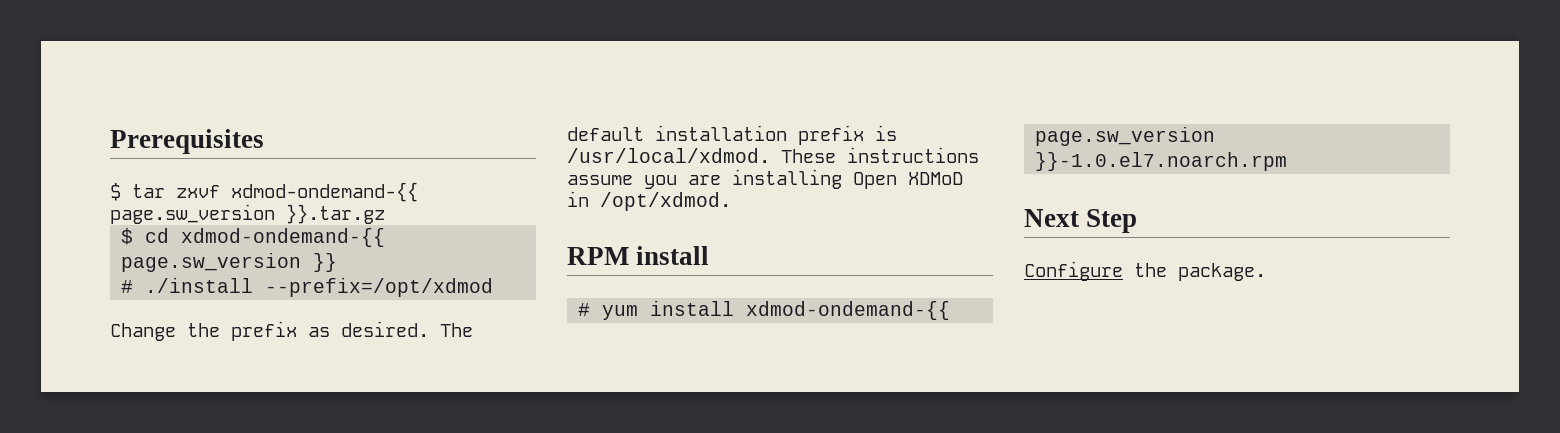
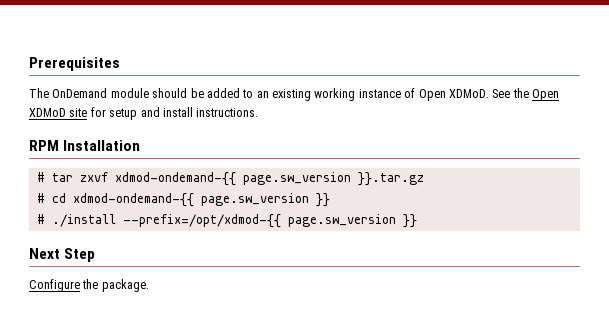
- $ tar zxvf xdmod-ondemand-{{ page.sw_version }}.tar.gz
+ The OnDemand module should be added to an existing working instance of Open XDMoD. See the Open XDMoD site for setup and install instructions.
+ RPM Installation
+ # tar zxvf xdmod-ondemand-{{ page.sw_version }}.tar.gz
- $ cd xdmod-ondemand-{{ page.sw_version }}
+ # cd xdmod-ondemand-{{ page.sw_version }}
- # ./install --prefix=/opt/xdmod
- Change the prefix as desired. The default installation prefix is /usr/local/xdmod. These instructions assume you are installing Open XDMoD in /opt/xdmod.
- RPM install
- # yum install xdmod-ondemand-{{ page.sw_version }}-1.0.el7.noarch.rpm
+ # ./install --prefix=/opt/xdmod-{{ page.sw_version }}

